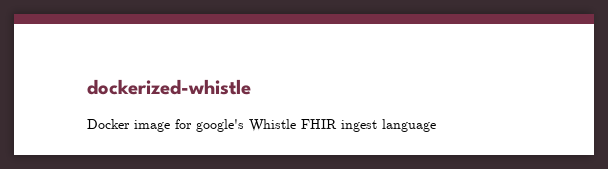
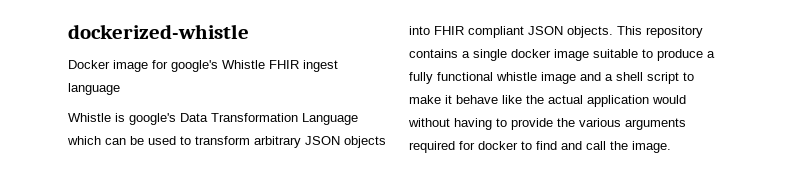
+ Whistle is google's Data Transformation Language which can be used to transform arbitrary JSON objects into FHIR compliant JSON objects. This repository contains a single docker image suitable to produce a fully functional whistle image and a shell script to make it behave like the actual application would without having to provide the various arguments required for docker to find and call the image.

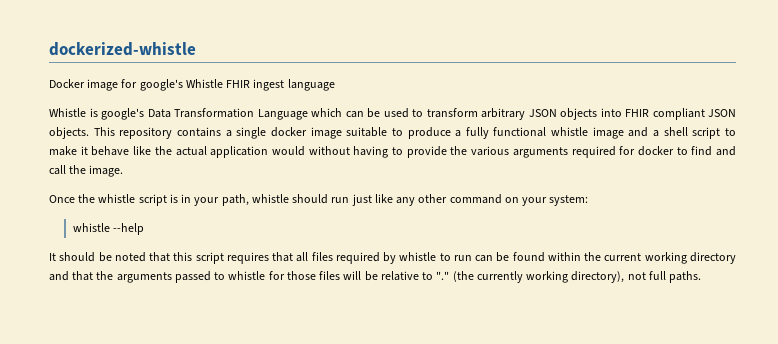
+ Once the whistle script is in your path, whistle should run just like any other command on your system:
+ whistle --help
+ It should be noted that this script requires that all files required by whistle to run can be found within the current working directory and that the arguments passed to whistle for those files will be relative to "." (the currently working directory), not full paths.

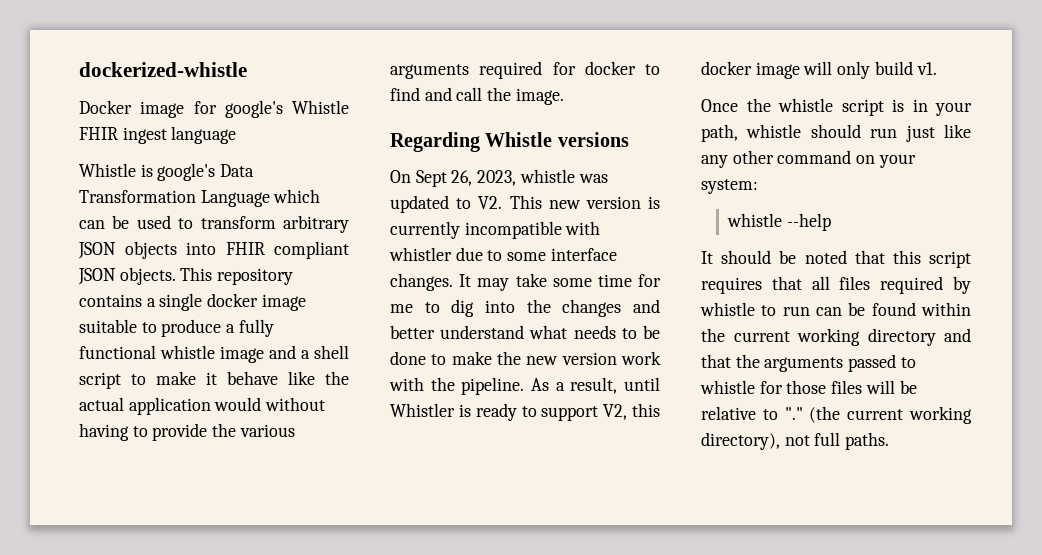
+ Regarding Whistle versions
+ On Sept 26, 2023, whistle was updated to V2. This new version is currently incompatible with whistler due to some interface changes. It may take some time for me to dig into the changes and better understand what needs to be done to make the new version work with the pipeline. As a result, until Whistler is ready to support V2, this docker image will only build v1.
- (the currently working directory), not full paths.
+ (the current working directory), not full paths.

